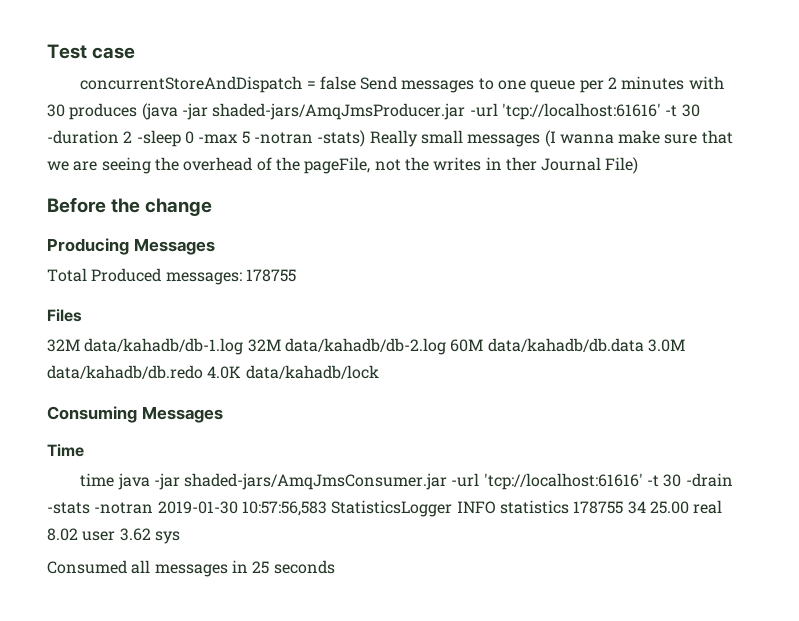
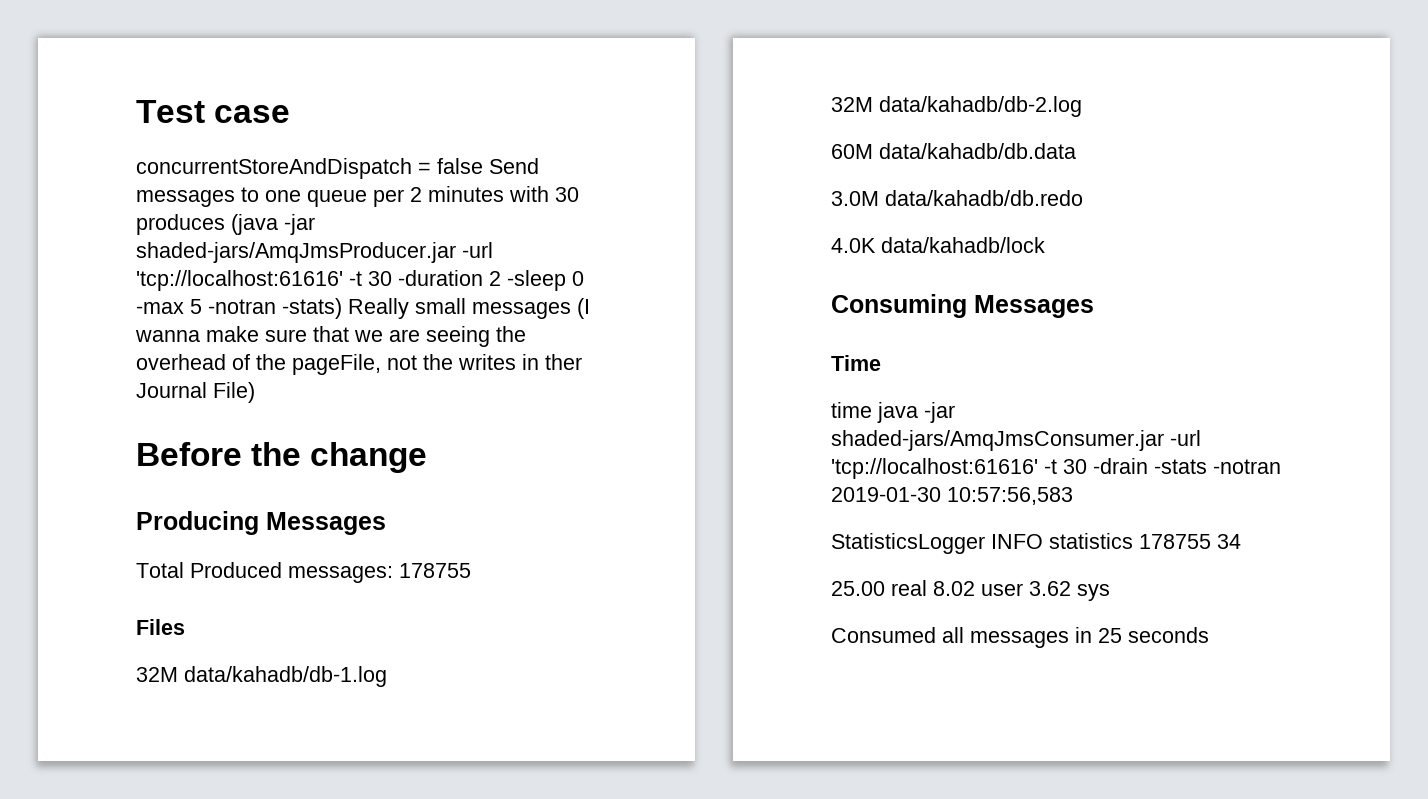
- 32M data/kahadb/db-1.log 32M data/kahadb/db-2.log 60M data/kahadb/db.data 3.0M data/kahadb/db.redo 4.0K data/kahadb/lock
+ 32M data/kahadb/db-1.log
+ 32M data/kahadb/db-2.log
+ 60M data/kahadb/db.data
+ 3.0M data/kahadb/db.redo
+ 4.0K data/kahadb/lock
- time java -jar shaded-jars/AmqJmsConsumer.jar -url 'tcp://localhost:61616' -t 30 -drain -stats -notran 2019-01-30 10:57:56,583 StatisticsLogger INFO statistics 178755 34 25.00 real 8.02 user 3.62 sys
+ time java -jar shaded-jars/AmqJmsConsumer.jar -url 'tcp://localhost:61616' -t 30 -drain -stats -notran 2019-01-30 10:57:56,583
+ StatisticsLogger INFO statistics 178755 34
+ 25.00 real 8.02 user 3.62 sys

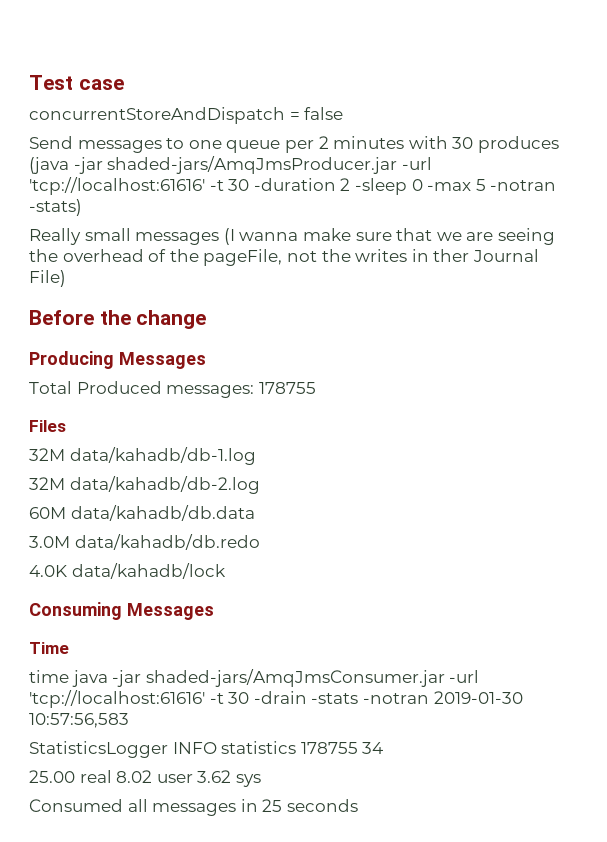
- concurrentStoreAndDispatch = false Send messages to one queue per 2 minutes with 30 produces (java -jar shaded-jars/AmqJmsProducer.jar -url 'tcp://localhost:61616' -t 30 -duration 2 -sleep 0 -max 5 -notran -stats) Really small messages (I wanna make sure that we are seeing the overhead of the pageFile, not the writes in ther Journal File)
+ concurrentStoreAndDispatch = false
+ Send messages to one queue per 2 minutes with 30 produces (java -jar shaded-jars/AmqJmsProducer.jar -url 'tcp://localhost:61616' -t 30 -duration 2 -sleep 0 -max 5 -notran -stats)
+ Really small messages (I wanna make sure that we are seeing the overhead of the pageFile, not the writes in ther Journal File)

